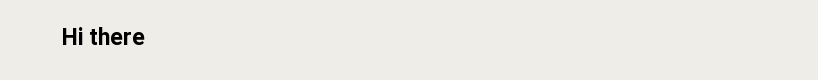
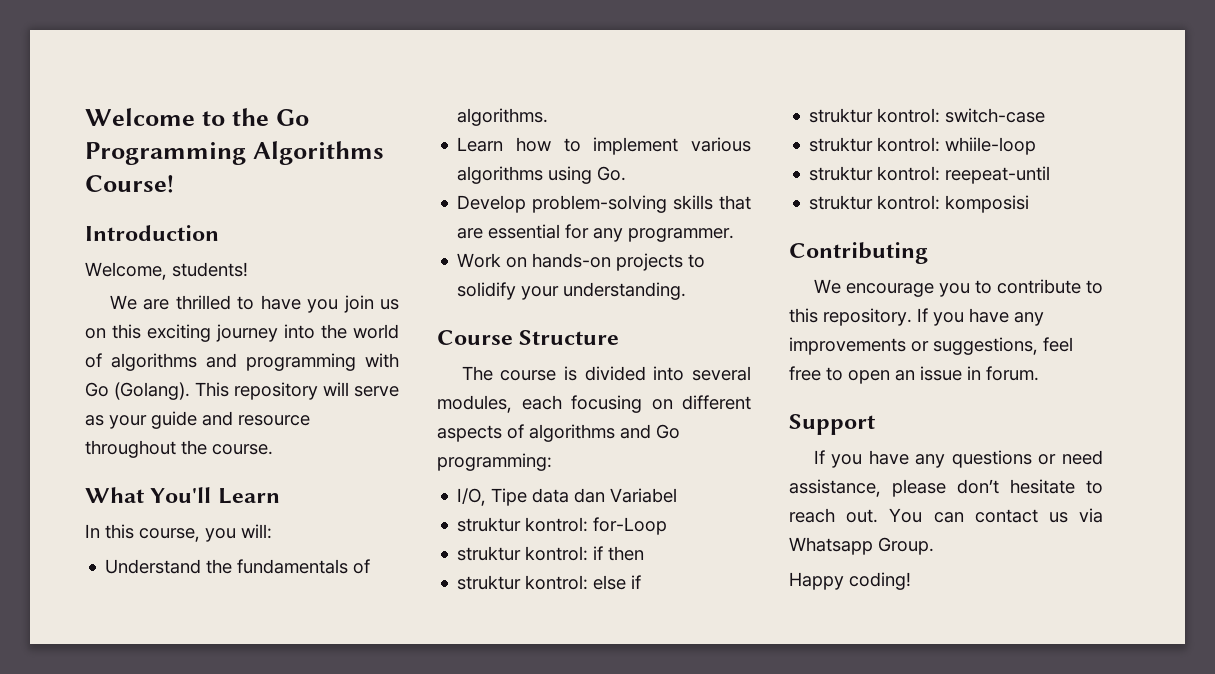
- Hi there
+ Welcome to the Go Programming Algorithms Course!
+ Introduction
+ Welcome, students!
+ We are thrilled to have you join us on this exciting journey into the world of algorithms and programming with Go (Golang). This repository will serve as your guide and resource throughout the course.
+ What You'll Learn
+ In this course, you will:
+ Understand the fundamentals of algorithms.
+ Learn how to implement various algorithms using Go.
+ Develop problem-solving skills that are essential for any programmer.
+ Work on hands-on projects to solidify your understanding.
+ Course Structure
+ The course is divided into several modules, each focusing on different aspects of algorithms and Go programming:
+ I/O, Tipe data dan Variabel
+ struktur kontrol: for-Loop
+ struktur kontrol: if then
+ struktur kontrol: else if
+ struktur kontrol: switch-case
+ struktur kontrol: whiile-loop
+ struktur kontrol: reepeat-until
+ struktur kontrol: komposisi
+ Contributing
+ We encourage you to contribute to this repository. If you have any improvements or suggestions, feel free to open an issue in forum.
+ Support
+ If you have any questions or need assistance, please don’t hesitate to reach out. You can contact us via Whatsapp Group.
+ Happy coding!

